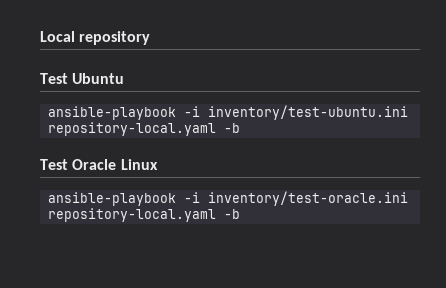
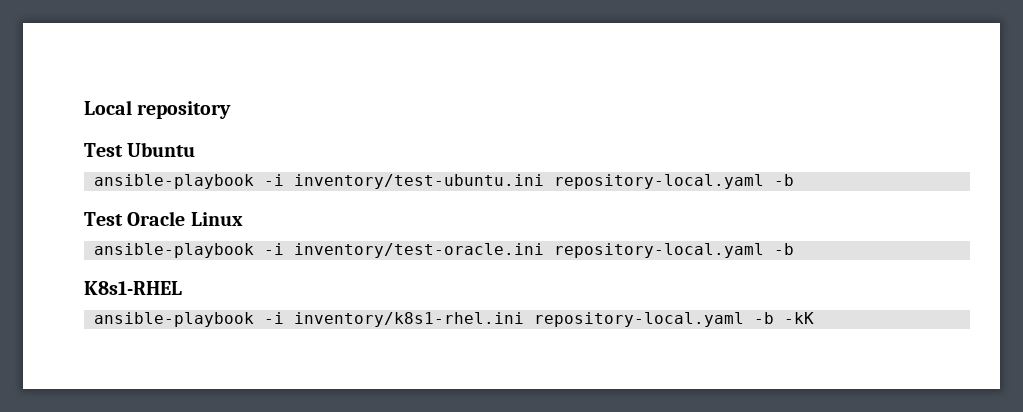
+ K8s1-RHEL
+ ansible-playbook -i inventory/k8s1-rhel.ini repository-local.yaml -b -kK

